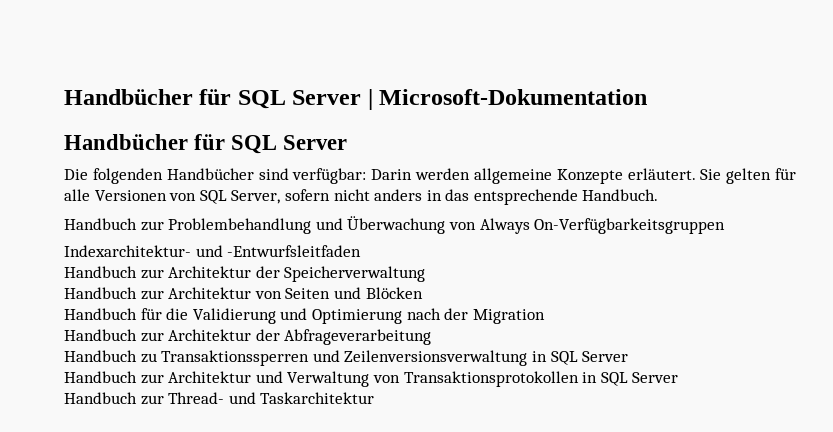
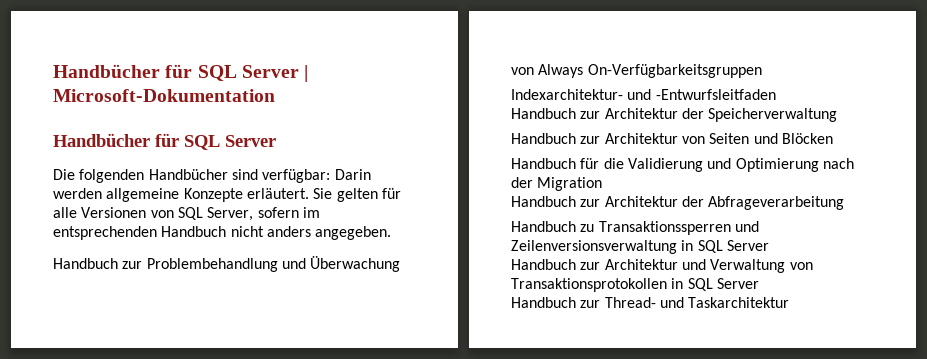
- Sie gelten für alle Versionen von SQL Server, sofern nicht anders in das entsprechende Handbuch.
+ Sie gelten für alle Versionen von SQL Server, sofern im entsprechenden Handbuch nicht anders angegeben.

